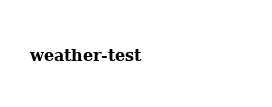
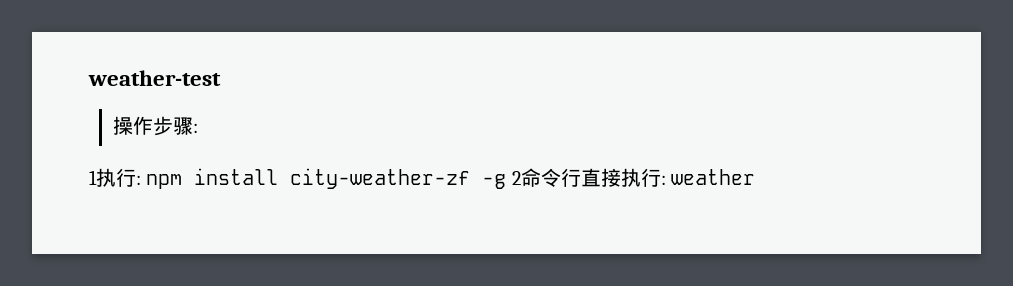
+ 操作步骤:
+ 1执行: npm install city-weather-zf -g 2命令行直接执行: weather

